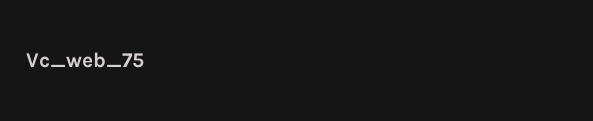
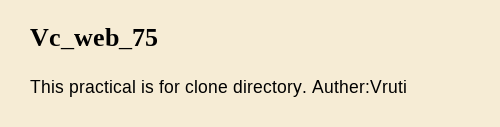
+ This practical is for clone directory. Auther:Vruti

